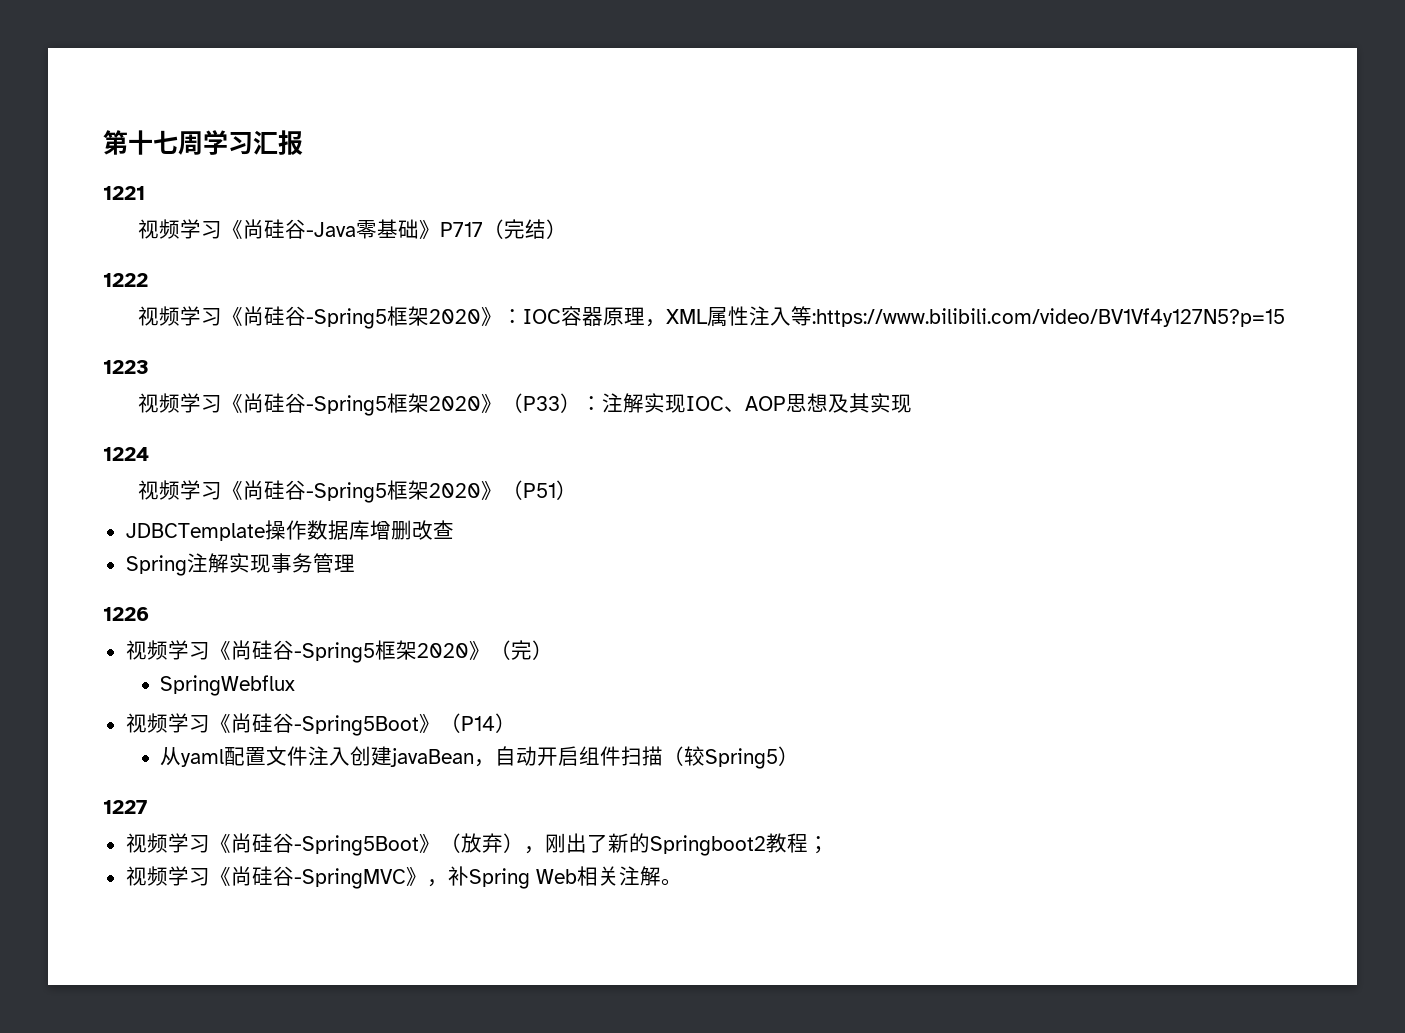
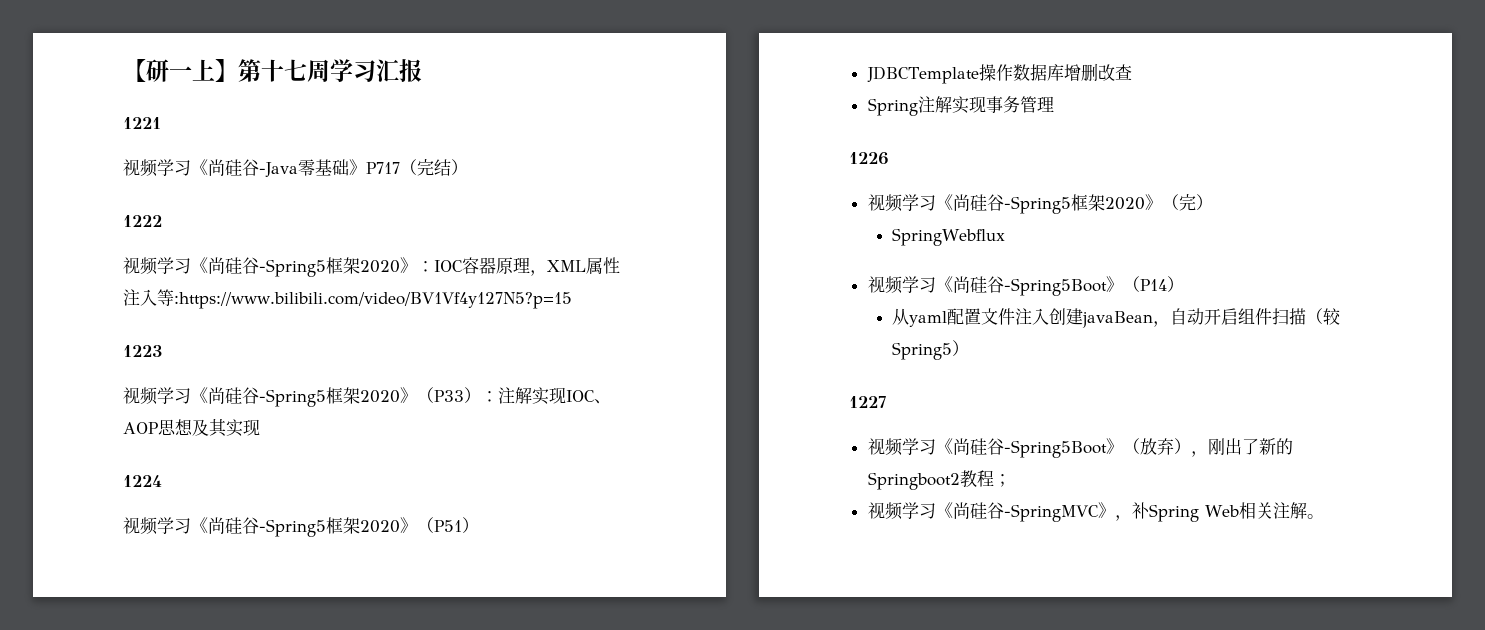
- 第十七周学习汇报
+ 【研一上】第十七周学习汇报

